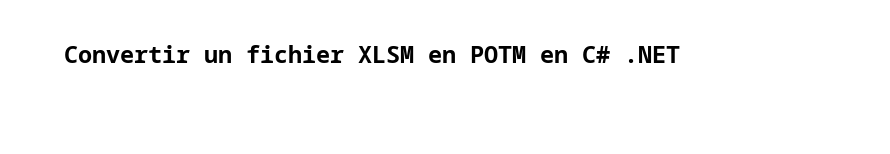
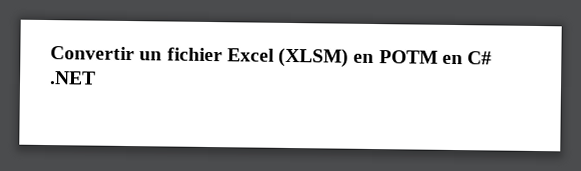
- Convertir un fichier XLSM en POTM en C# .NET
+ Convertir un fichier Excel (XLSM) en POTM en C# .NET

